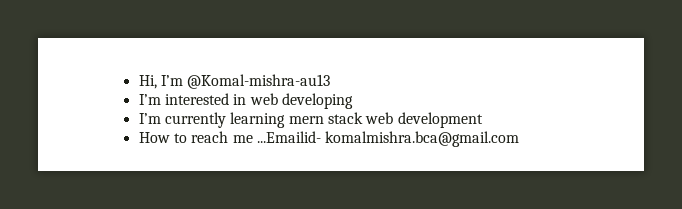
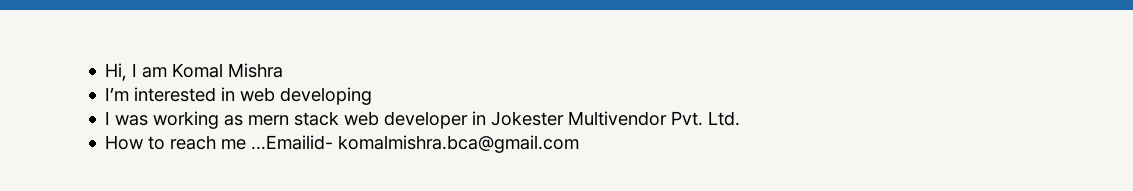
- Hi, I’m @Komal-mishra-au13
+ Hi, I am Komal Mishra
- I’m currently learning mern stack web development
+ I was working as mern stack web developer in Jokester Multivendor Pvt. Ltd.

